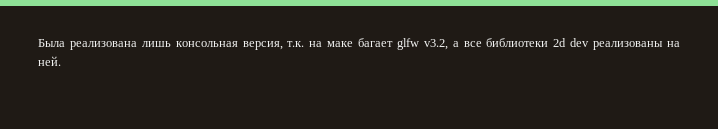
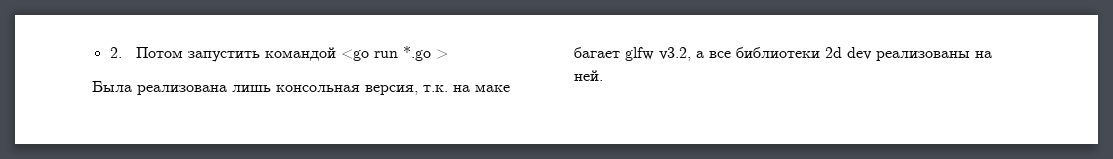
+ 2. Потом запустить командой <go run *.go >

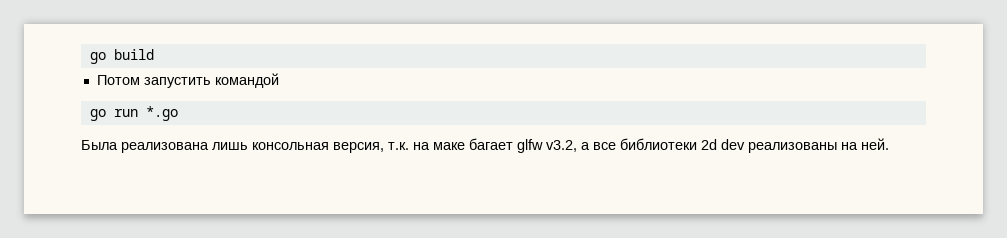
- 2. Потом запустить командой <go run *.go >
+ go build
+ Потом запустить командой
+ go run *.go

